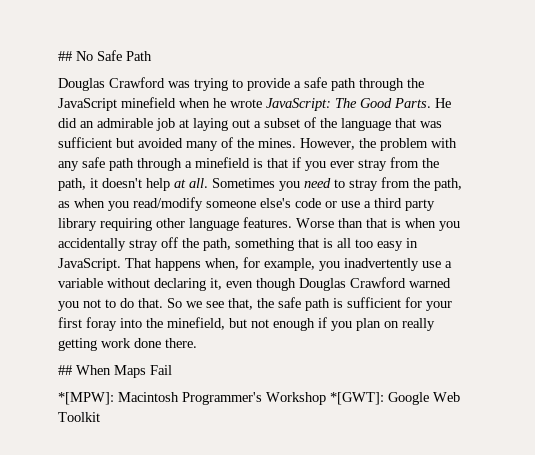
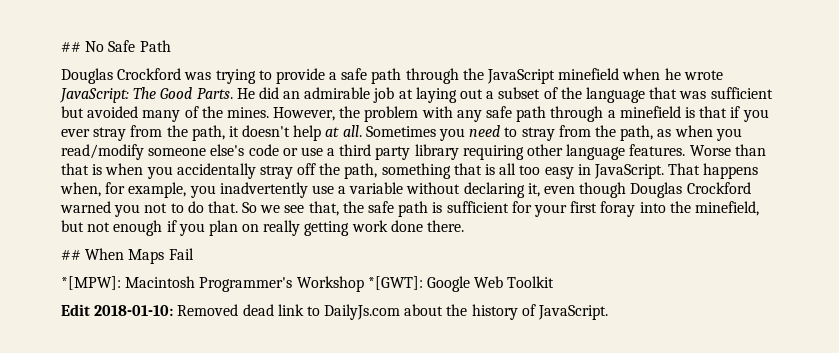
- Douglas Crawford was trying to provide a safe path through the JavaScript minefield when he wrote JavaScript: The Good Parts.
+ Douglas Crockford was trying to provide a safe path through the JavaScript minefield when he wrote JavaScript: The Good Parts.
- That happens when, for example, you inadvertently use a variable without declaring it, even though Douglas Crawford warned you not to do that.
+ That happens when, for example, you inadvertently use a variable without declaring it, even though Douglas Crockford warned you not to do that.
+ Edit 2018-01-10: Removed dead link to DailyJs.com about the history of JavaScript.

